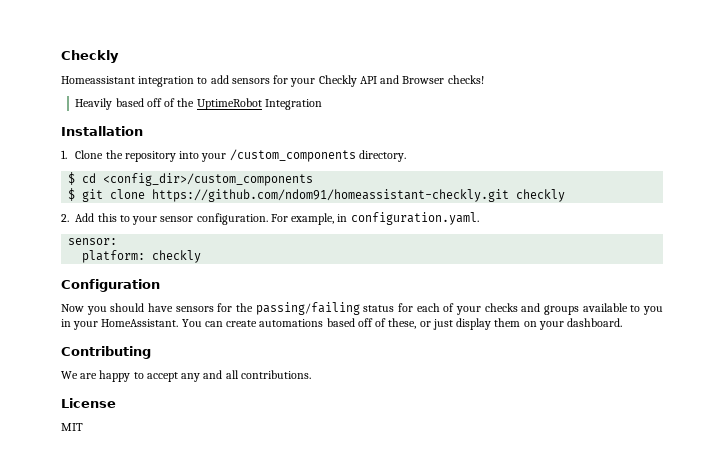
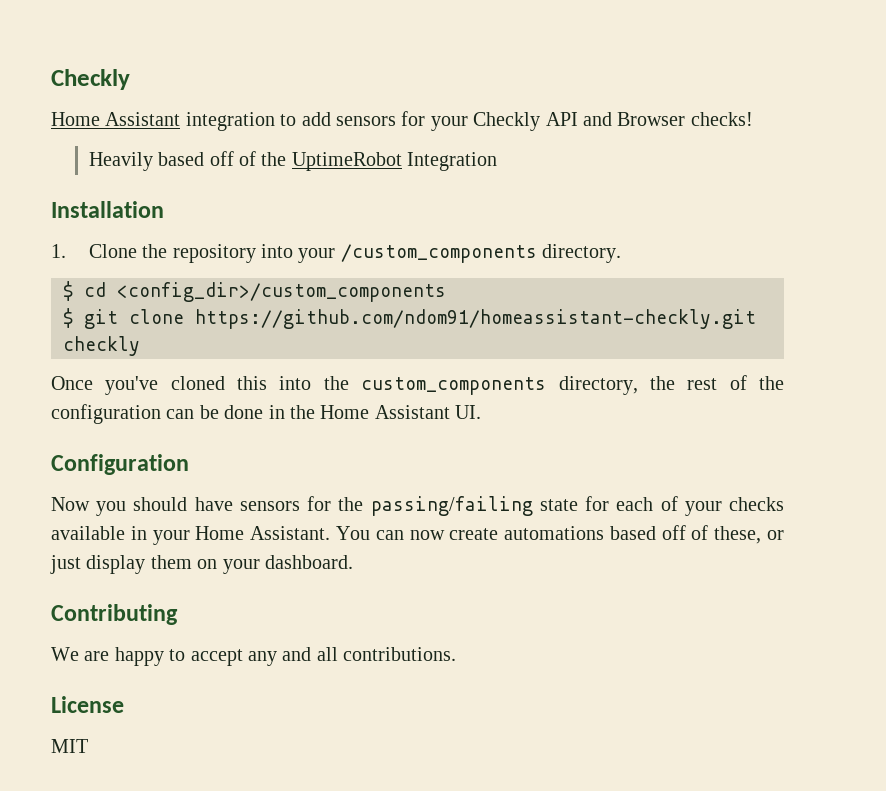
- Homeassistant integration to add sensors for your Checkly API and Browser checks!
+ Home Assistant integration to add sensors for your Checkly API and Browser checks!
- 2. Add this to your sensor configuration. For example, in configuration.yaml.
- sensor:
- platform: checkly
+ Once you've cloned this into the custom_components directory, the rest of the configuration can be done in the Home Assistant UI.
- Now you should have sensors for the passing/failing status for each of your checks and groups available to you in your HomeAssistant.
+ Now you should have sensors for the passing/failing state for each of your checks available in your Home Assistant.
- You can create automations based off of these, or just display them on your dashboard.
+ You can now create automations based off of these, or just display them on your dashboard.

